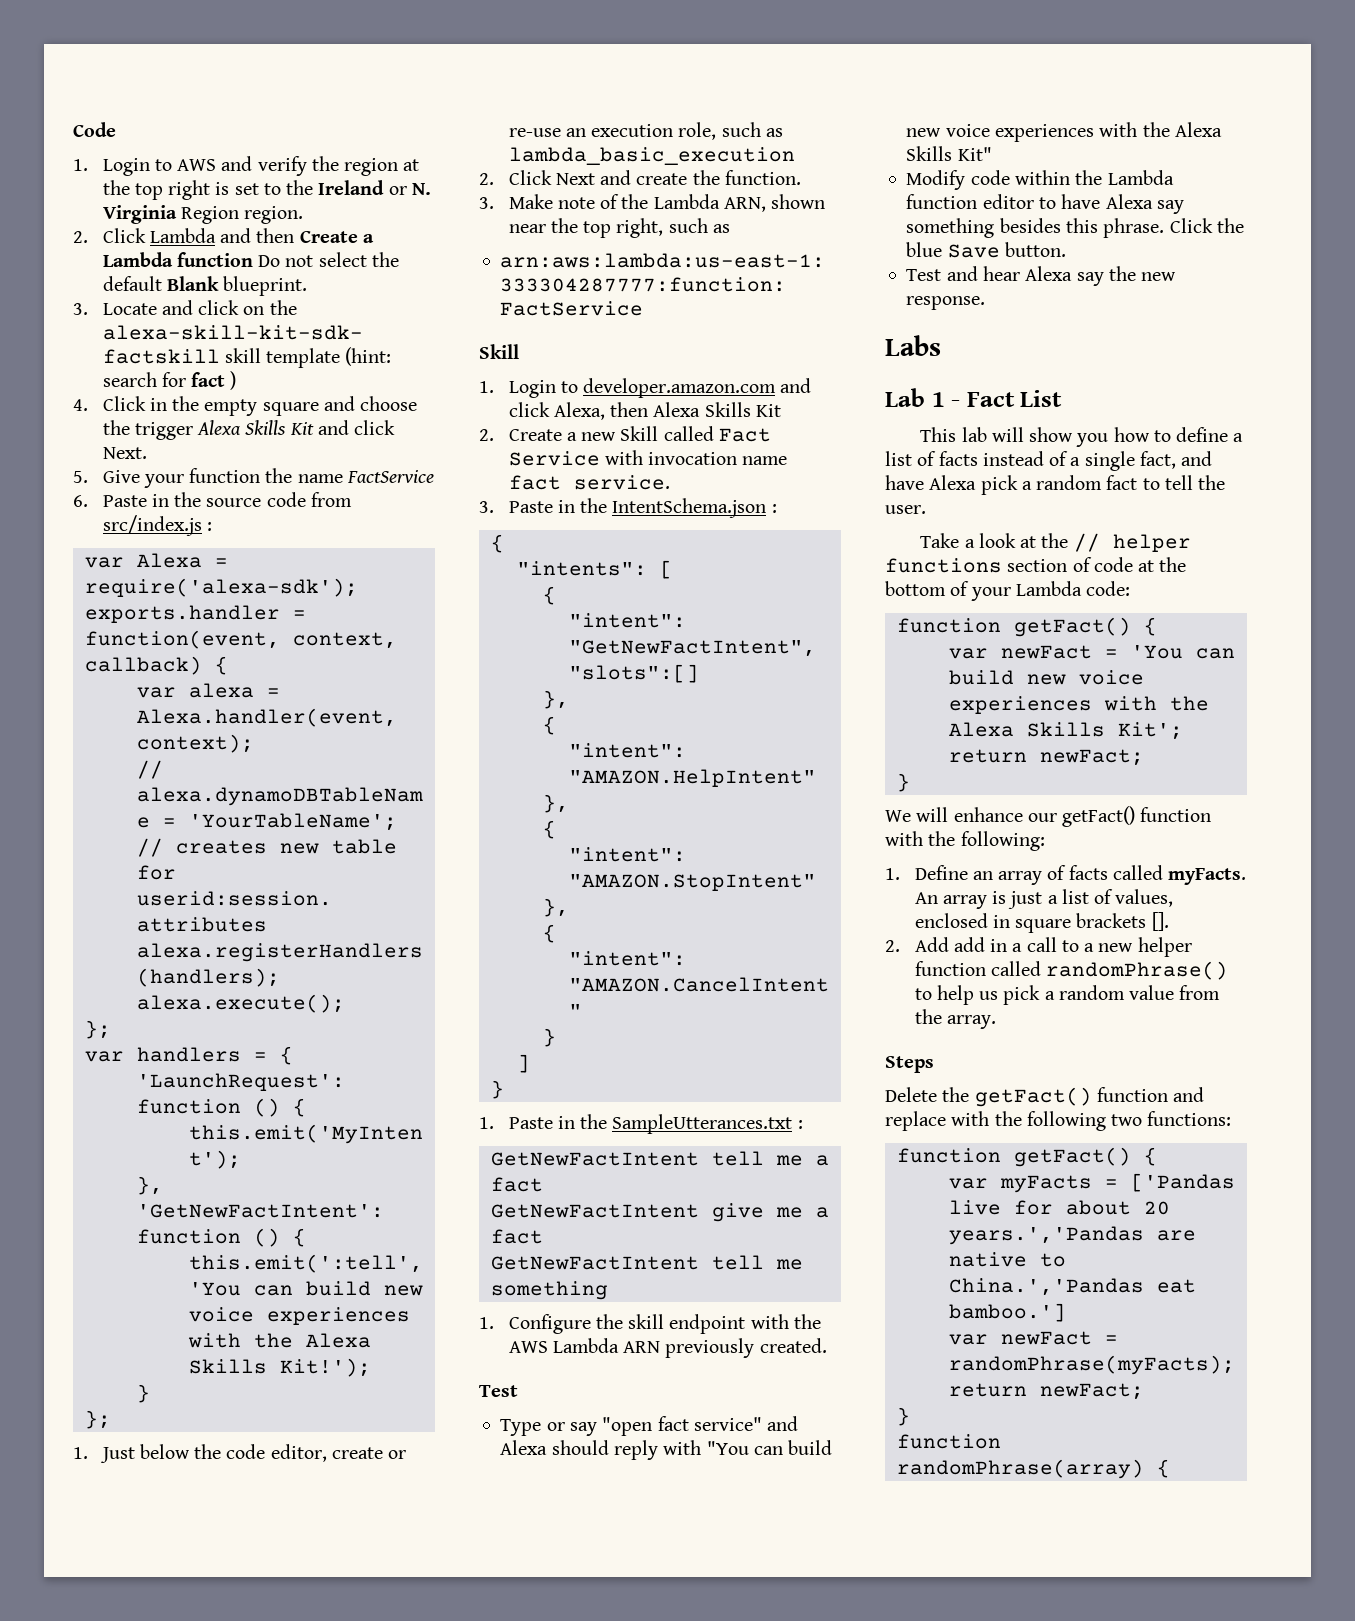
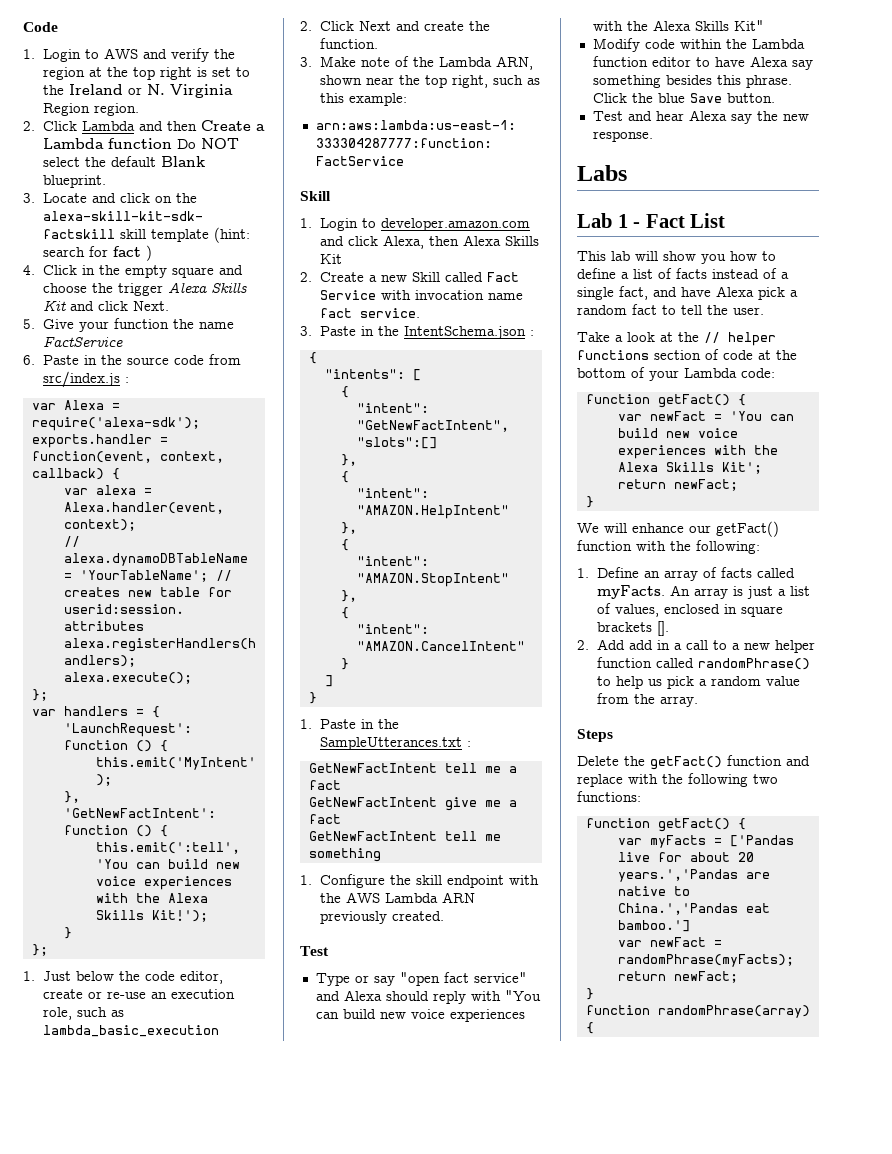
- 2. Click Lambda and then Create a Lambda function Do not select the default Blank blueprint.
+ 2. Click Lambda and then Create a Lambda function Do NOT select the default Blank blueprint.
- 3. Make note of the Lambda ARN, shown near the top right, such as
+ 3. Make note of the Lambda ARN, shown near the top right, such as this example:

